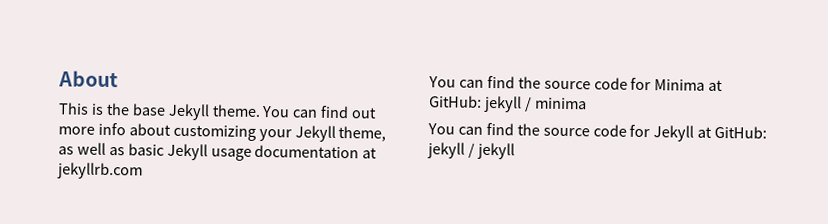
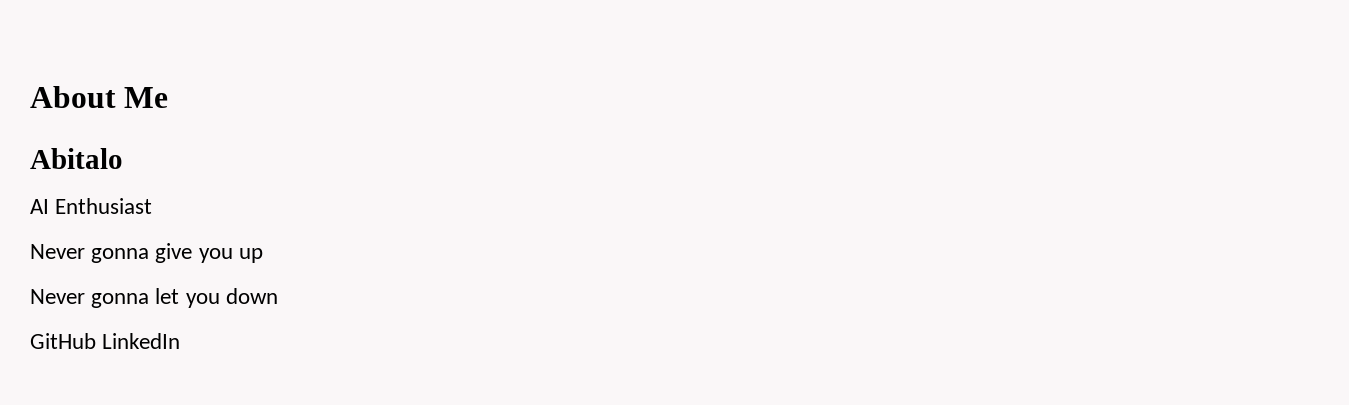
- About
- This is the base Jekyll theme. You can find out more info about customizing your Jekyll theme, as well as basic Jekyll usage documentation at jekyllrb.com
- You can find the source code for Minima at GitHub: jekyll / minima
- You can find the source code for Jekyll at GitHub: jekyll / jekyll
+ About Me
+ Abitalo
+ AI Enthusiast
+ Never gonna give you up
+ Never gonna let you down
+ GitHub LinkedIn

